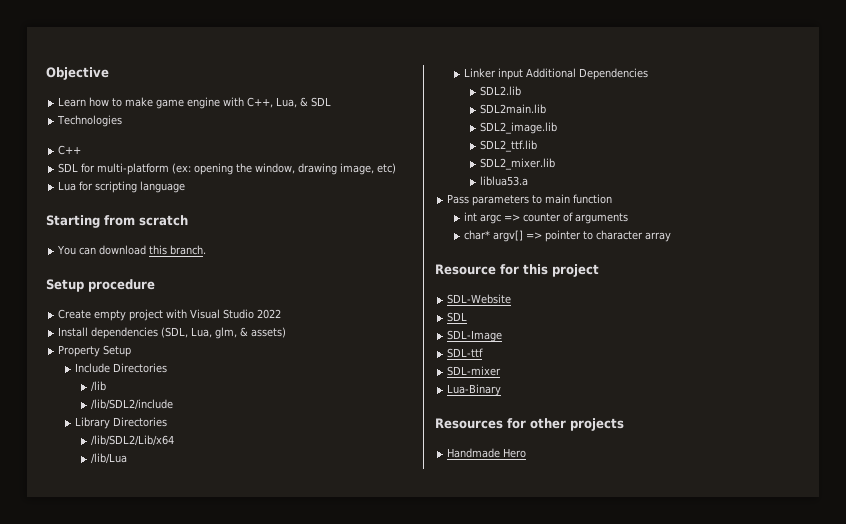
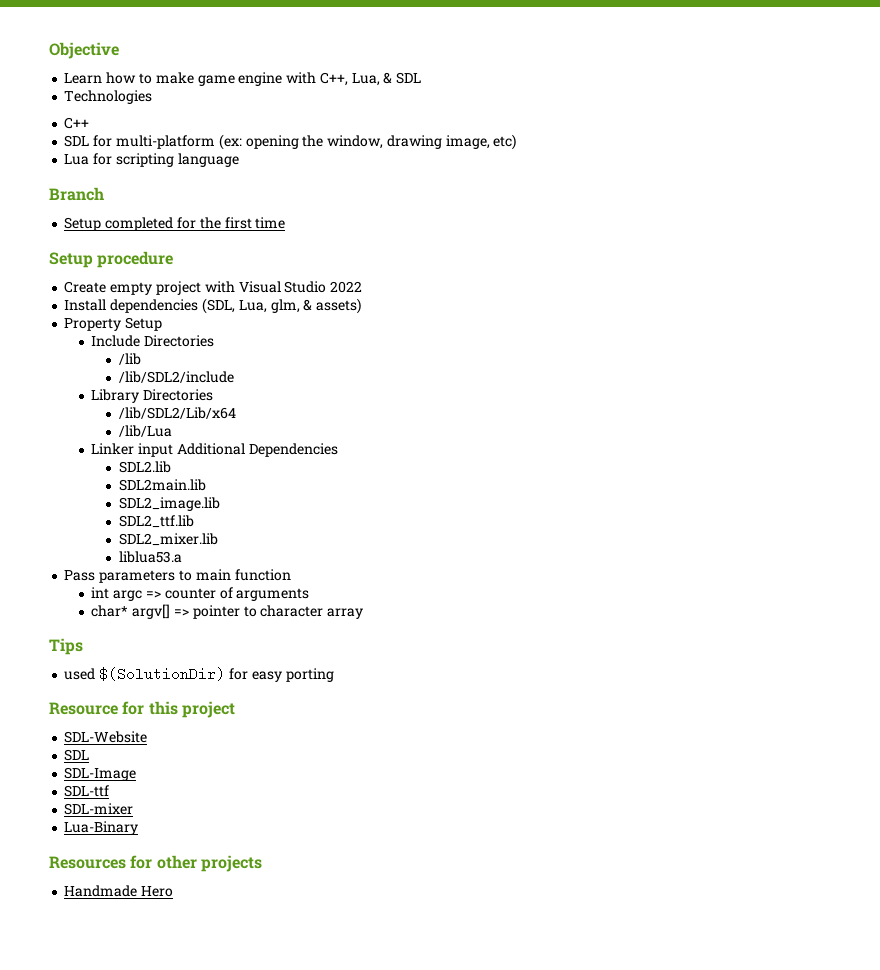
- Starting from scratch
- You can download this branch.
+ Branch
+ Setup completed for the first time
+ Tips
+ used $(SolutionDir) for easy porting

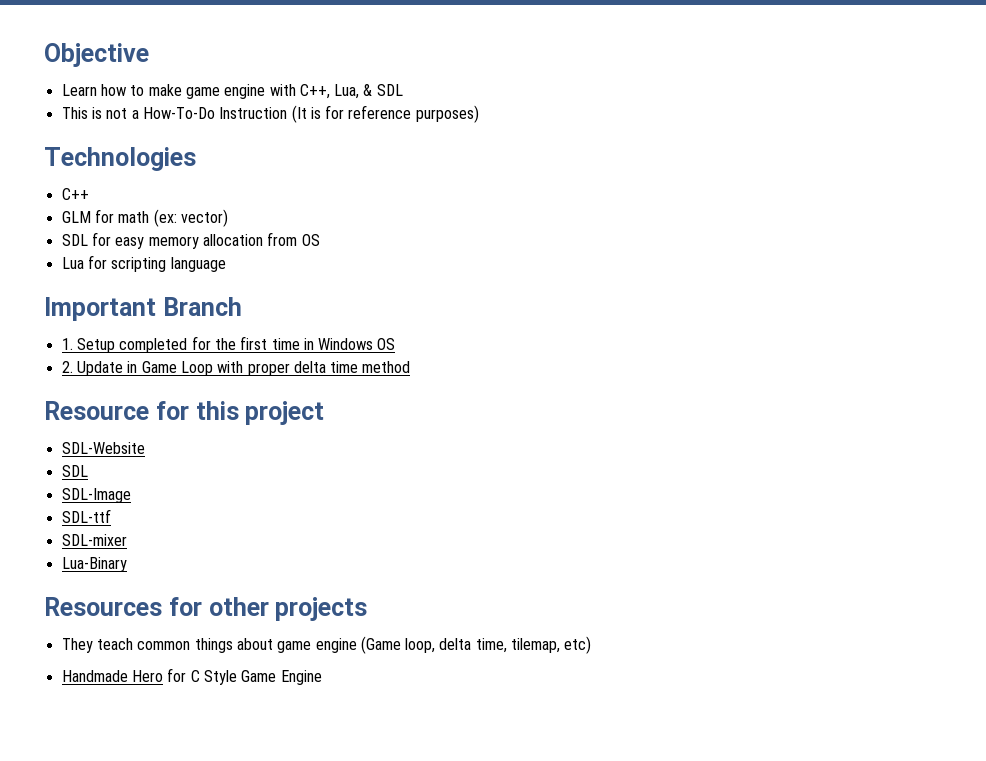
+ This is not a How-To-Do Instruction (It is for reference purposes)
  Technologies
  C++
- SDL for multi-platform (ex: opening the window, drawing image, etc)
+ GLM for math (ex: vector)
+ SDL for easy memory allocation from OS
- Branch
+ Important Branch
- Setup completed for the first time
- Setup procedure
- Create empty project with Visual Studio 2022
- Install dependencies (SDL, Lua, glm, & assets)
- Property Setup
- Include Directories
- /lib
- /lib/SDL2/include
- Library Directories
- /lib/SDL2/Lib/x64
- /lib/Lua
- Linker input Additional Dependencies
- SDL2.lib
- SDL2main.lib
- SDL2_image.lib
- SDL2_ttf.lib
- SDL2_mixer.lib
- liblua53.a
- Pass parameters to main function
- int argc => counter of arguments
- char* argv[] => pointer to character array
- Tips
- used $(SolutionDir) for easy porting
+ 1. Setup completed for the first time in Windows OS
+ 2. Update in Game Loop with proper delta time method
- Handmade Hero
+ They teach common things about game engine (Game loop, delta time, tilemap, etc)
+ Handmade Hero for C Style Game Engine

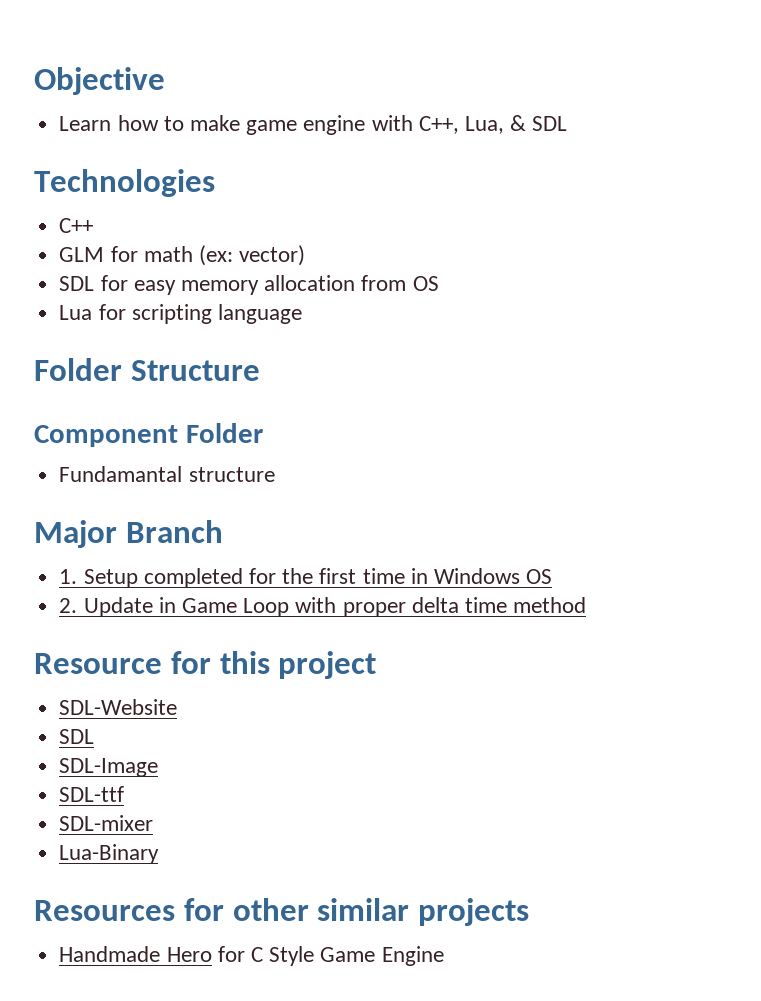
- This is not a How-To-Do Instruction (It is for reference purposes)
- Important Branch
+ Folder Structure
+ Component Folder
+ Fundamantal structure
+ Major Branch
- Resources for other projects
+ Resources for other similar projects
- They teach common things about game engine (Game loop, delta time, tilemap, etc)

